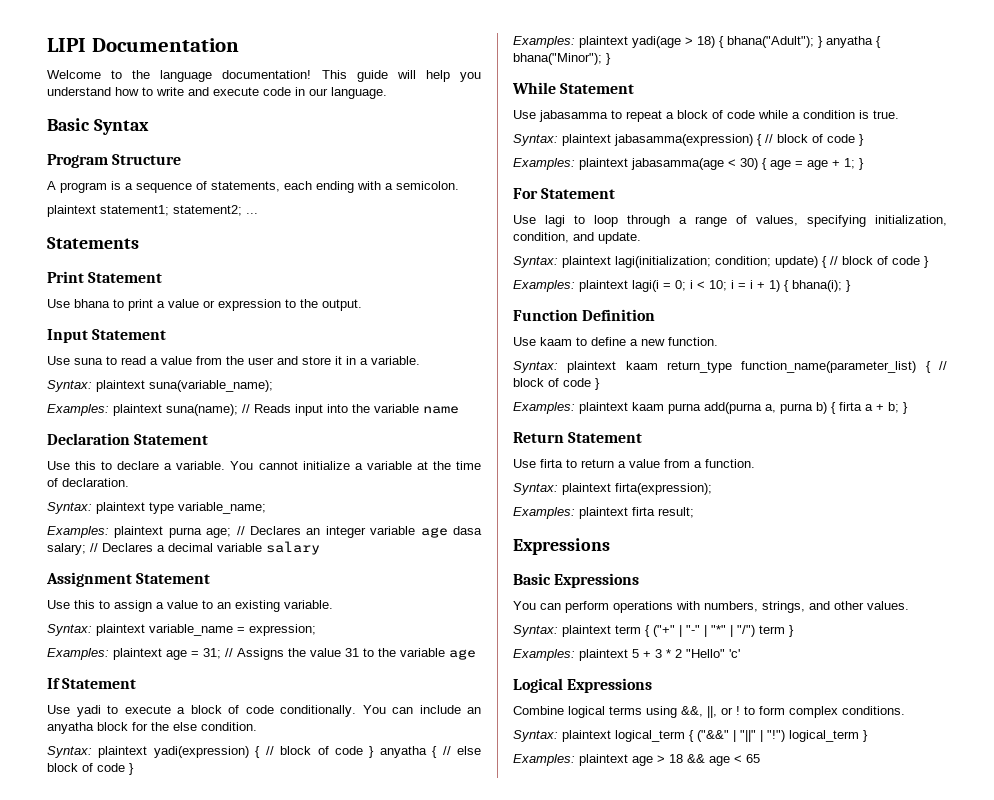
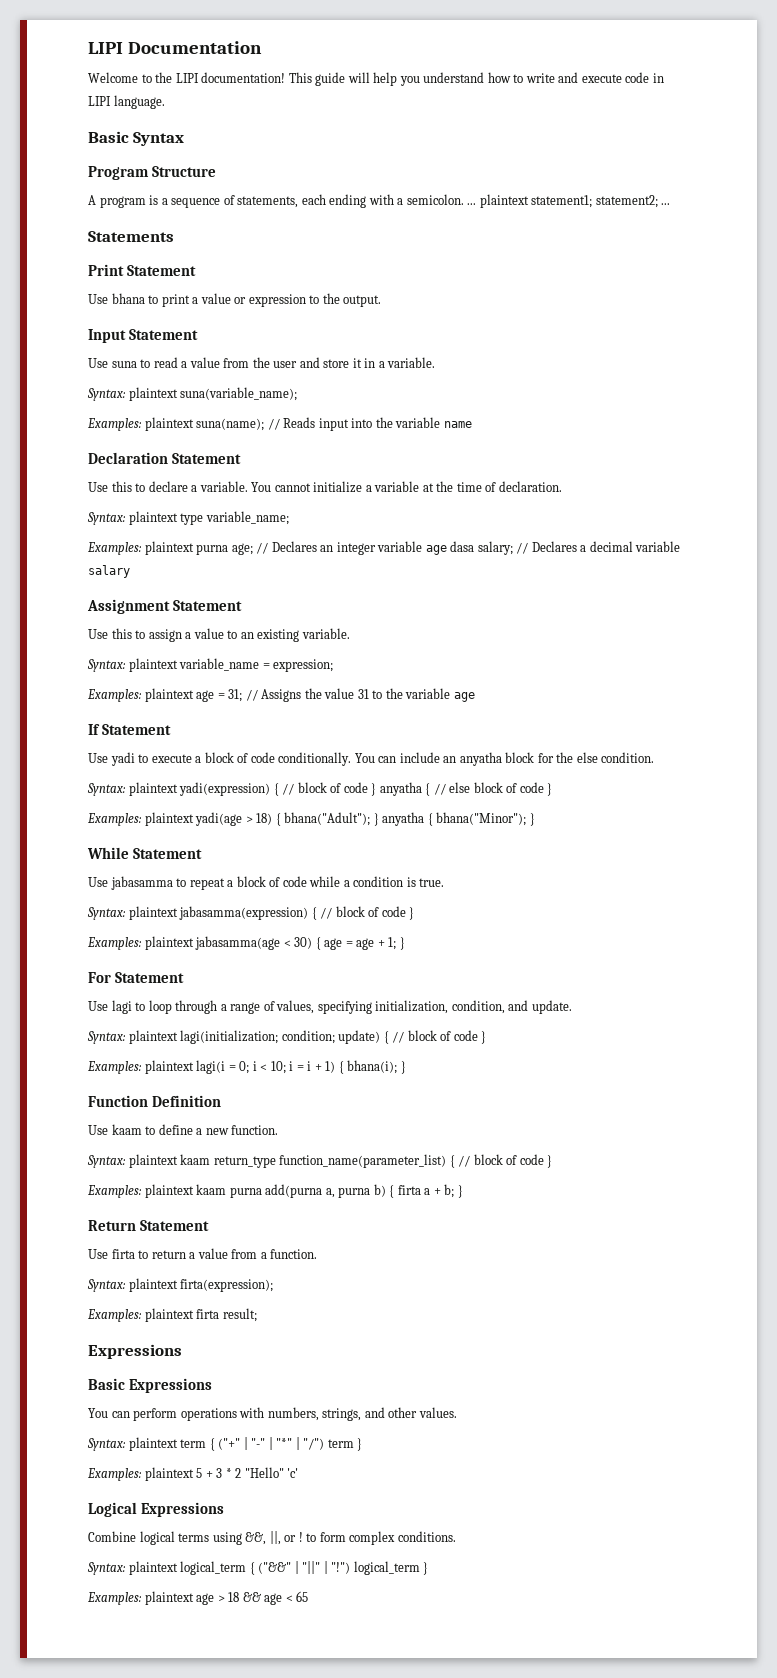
- Welcome to the language documentation!
+ Welcome to the LIPI documentation!
- This guide will help you understand how to write and execute code in our language.
+ This guide will help you understand how to write and execute code in LIPI language.
- A program is a sequence of statements, each ending with a semicolon.
- plaintext statement1; statement2; ...
+ A program is a sequence of statements, each ending with a semicolon. ... plaintext statement1; statement2; ...

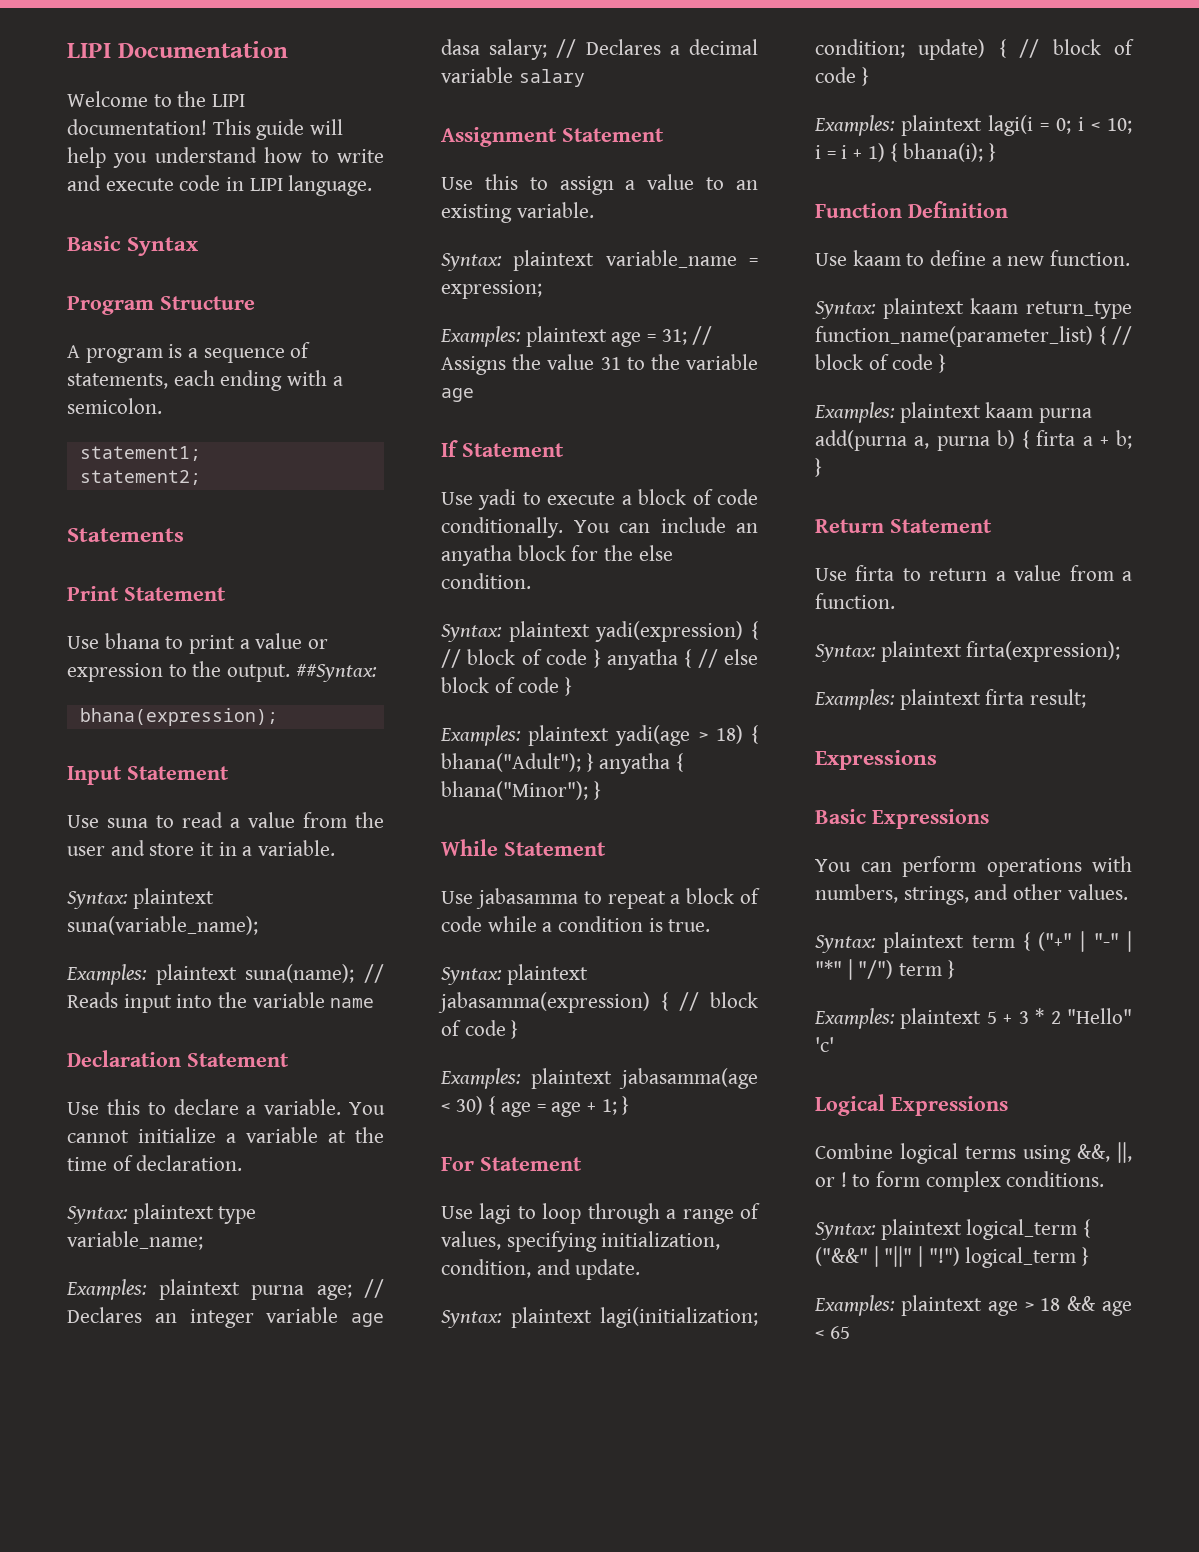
- A program is a sequence of statements, each ending with a semicolon. ... plaintext statement1; statement2; ...
+ A program is a sequence of statements, each ending with a semicolon.
+ statement1;
+ statement2;
+ ##Syntax:
+ bhana(expression);

